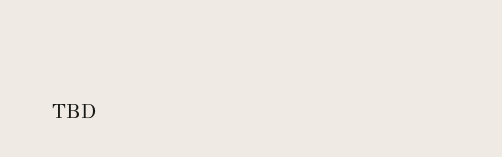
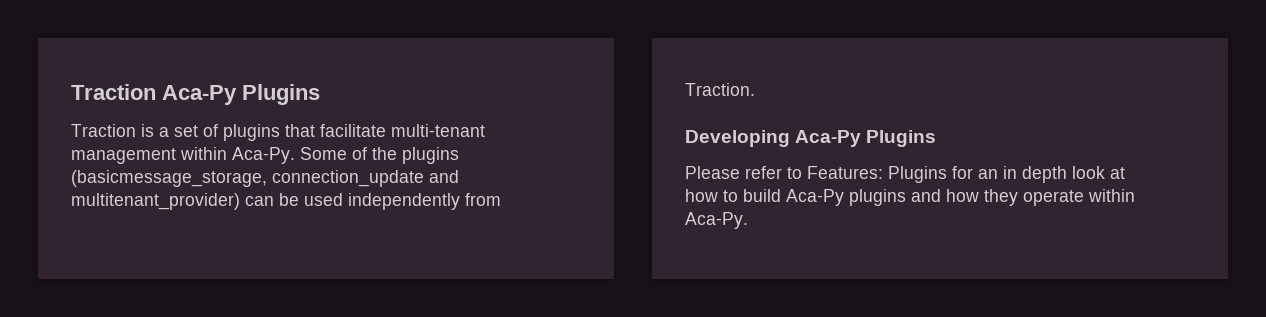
- TBD
+ Traction Aca-Py Plugins
+ Traction is a set of plugins that facilitate multi-tenant management within Aca-Py. Some of the plugins (basicmessage_storage, connection_update and multitenant_provider) can be used independently from Traction.
+ Developing Aca-Py Plugins
+ Please refer to Features: Plugins for an in depth look at how to build Aca-Py plugins and how they operate within Aca-Py.

